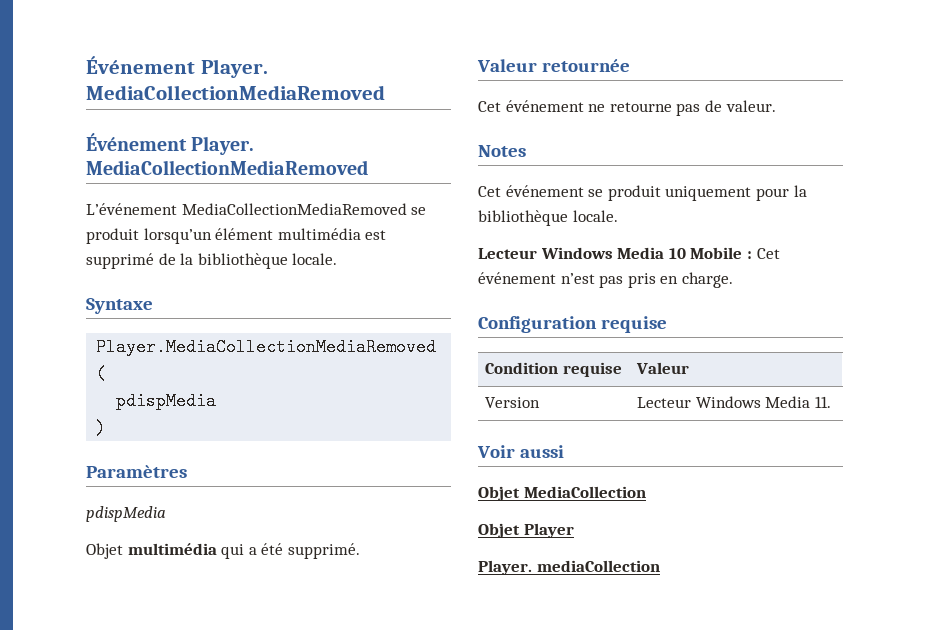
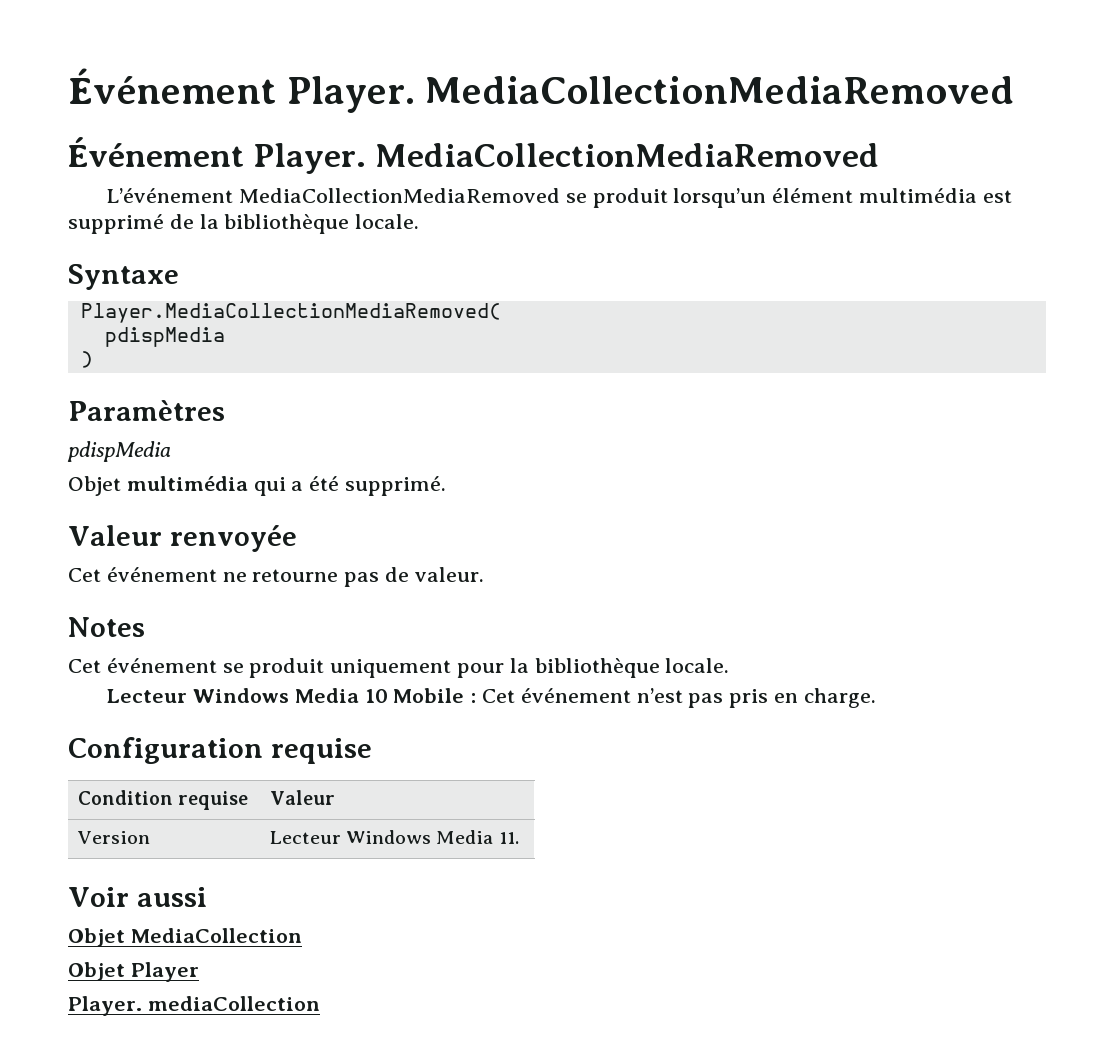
- Valeur retournée
+ Valeur renvoyée

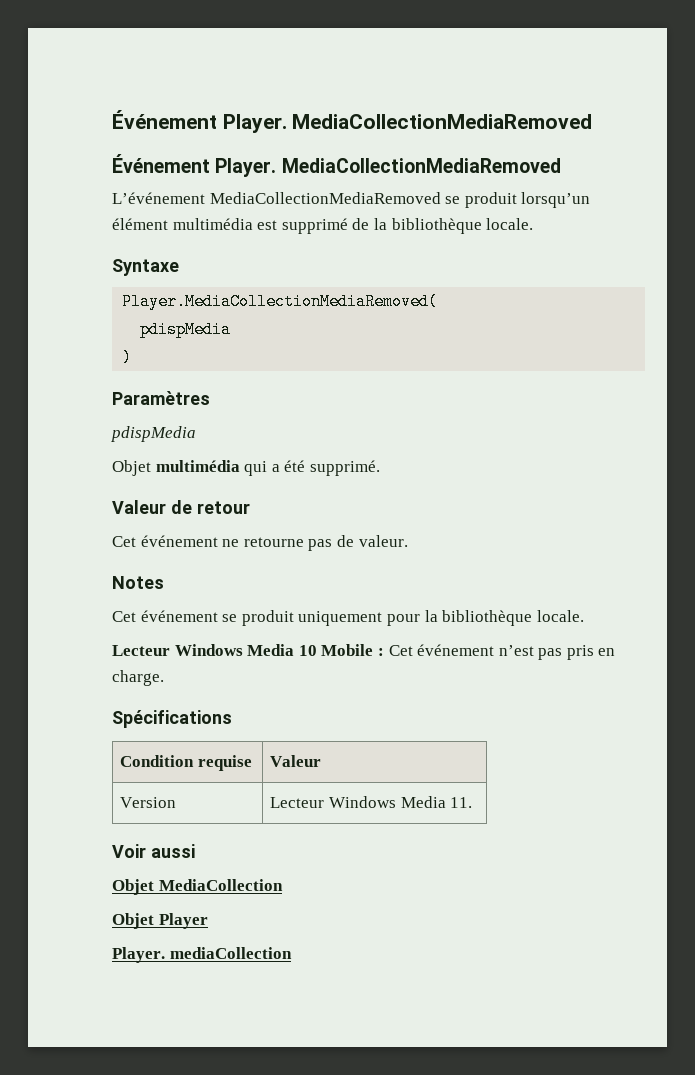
- Valeur renvoyée
+ Valeur de retour
- Configuration requise
+ Spécifications

